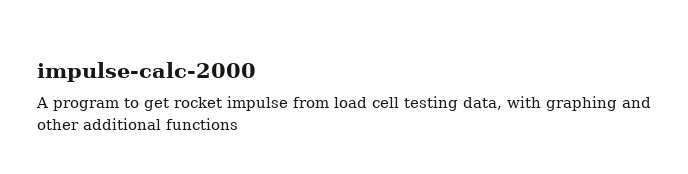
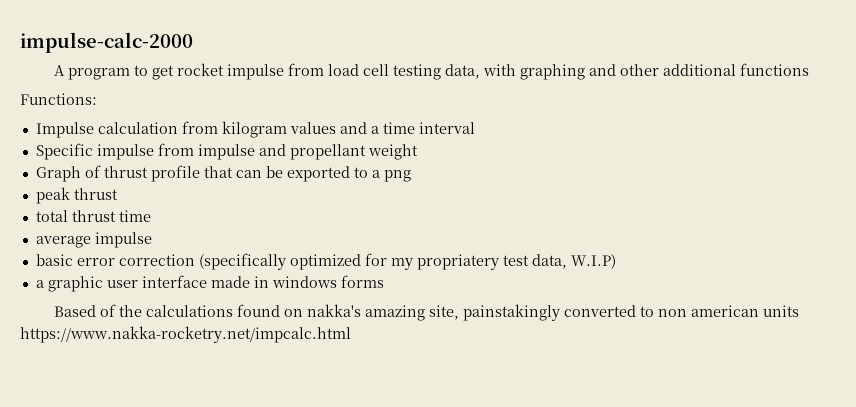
+ Functions:
+ Impulse calculation from kilogram values and a time interval
+ Specific impulse from impulse and propellant weight
+ Graph of thrust profile that can be exported to a png
+ peak thrust
+ total thrust time
+ average impulse
+ basic error correction (specifically optimized for my propriatery test data, W.I.P)
+ a graphic user interface made in windows forms
+ Based of the calculations found on nakka's amazing site, painstakingly converted to non american units https://www.nakka-rocketry.net/impcalc.html

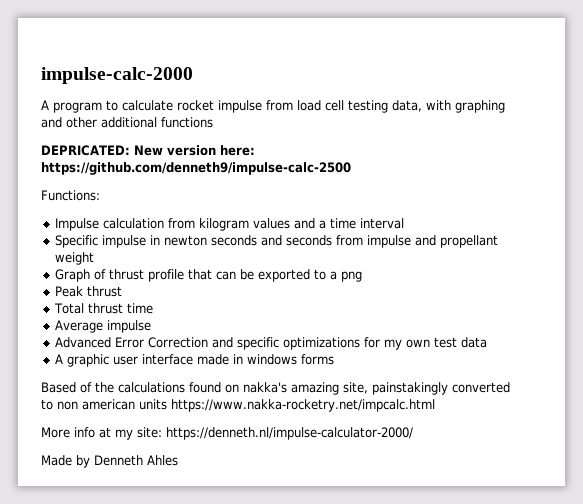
- A program to get rocket impulse from load cell testing data, with graphing and other additional functions
+ A program to calculate rocket impulse from load cell testing data, with graphing and other additional functions
+ DEPRICATED: New version here: https://github.com/denneth9/impulse-calc-2500
- Specific impulse from impulse and propellant weight
+ Specific impulse in newton seconds and seconds from impulse and propellant weight
- peak thrust
+ Peak thrust
- total thrust time
+ Total thrust time
- average impulse
+ Average impulse
- basic error correction (specifically optimized for my propriatery test data, W.I.P)
- a graphic user interface made in windows forms
+ Advanced Error Correction and specific optimizations for my own test data
+ A graphic user interface made in windows forms
+ More info at my site: https://denneth.nl/impulse-calculator-2000/
+ Made by Denneth Ahles

